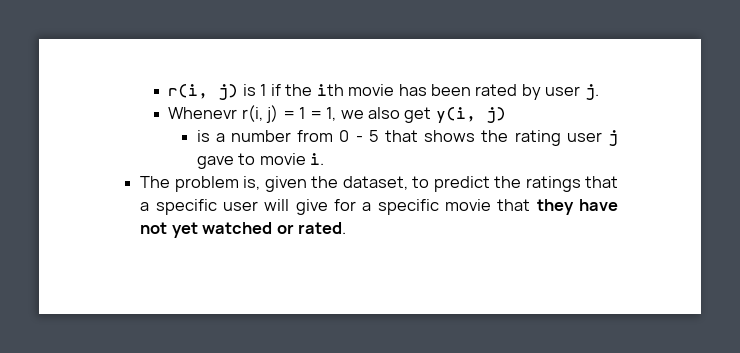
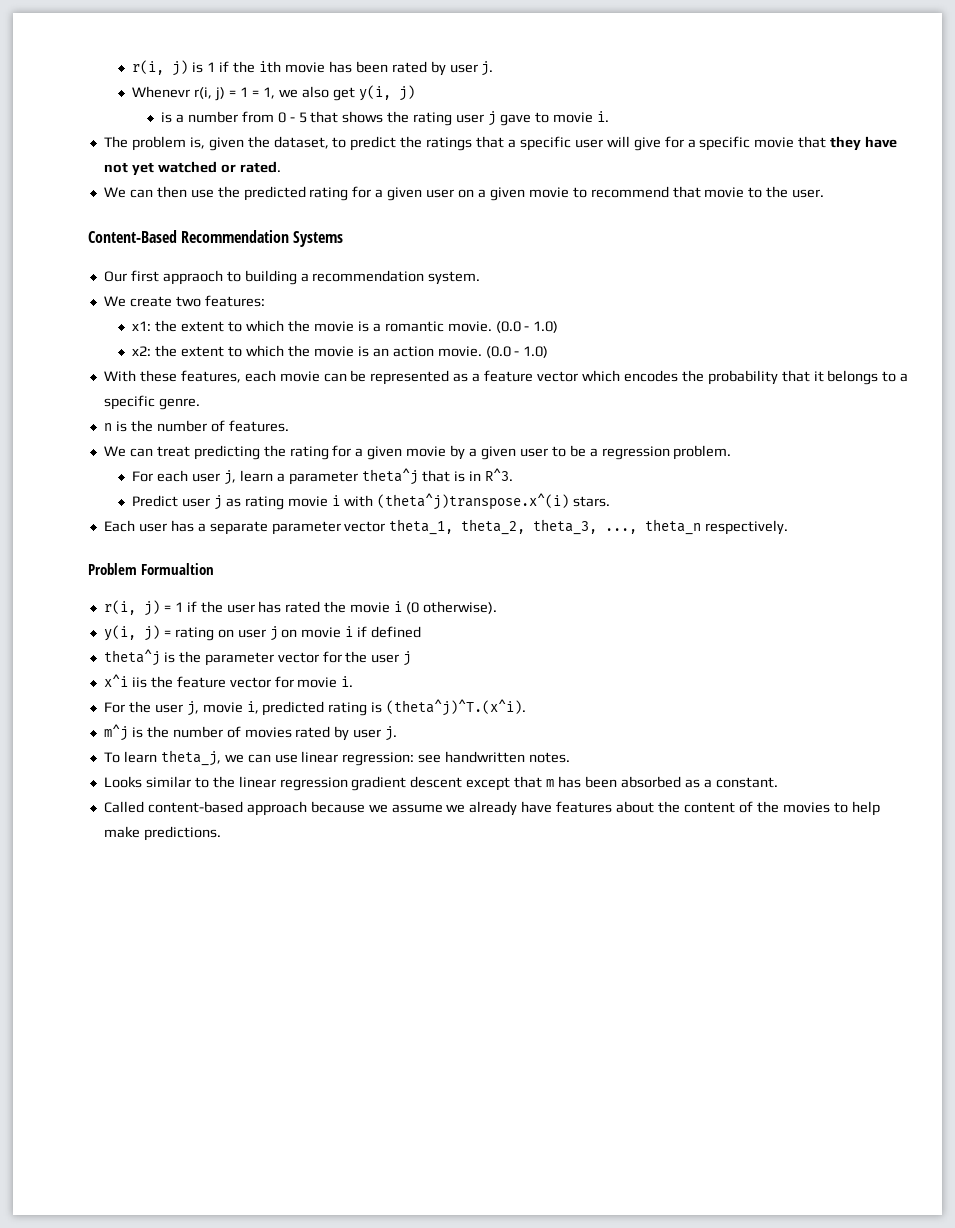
+ We can then use the predicted rating for a given user on a given movie to recommend that movie to the user.
+ Content-Based Recommendation Systems
+ Our first appraoch to building a recommendation system.
+ We create two features:
+ x1: the extent to which the movie is a romantic movie. (0.0 - 1.0)
+ x2: the extent to which the movie is an action movie. (0.0 - 1.0)
+ With these features, each movie can be represented as a feature vector which encodes the probability that it belongs to a specific genre.
+ n is the number of features.
+ We can treat predicting the rating for a given movie by a given user to be a regression problem.
+ For each user j, learn a parameter theta^j that is in R^3.
+ Predict user j as rating movie i with (theta^j)transpose.x^(i) stars.
+ Each user has a separate parameter vector theta_1, theta_2, theta_3, ..., theta_n respectively.
+ Problem Formualtion
+ r(i, j) = 1 if the user has rated the movie i (0 otherwise).
+ y(i, j) = rating on user j on movie i if defined
+ theta^j is the parameter vector for the user j
+ x^i iis the feature vector for movie i.
+ For the user j, movie i, predicted rating is (theta^j)^T.(x^i).
+ m^j is the number of movies rated by user j.
+ To learn theta_j, we can use linear regression: see handwritten notes.
+ Looks similar to the linear regression gradient descent except that m has been absorbed as a constant.
+ Called content-based approach because we assume we already have features about the content of the movies to help make predictions.

